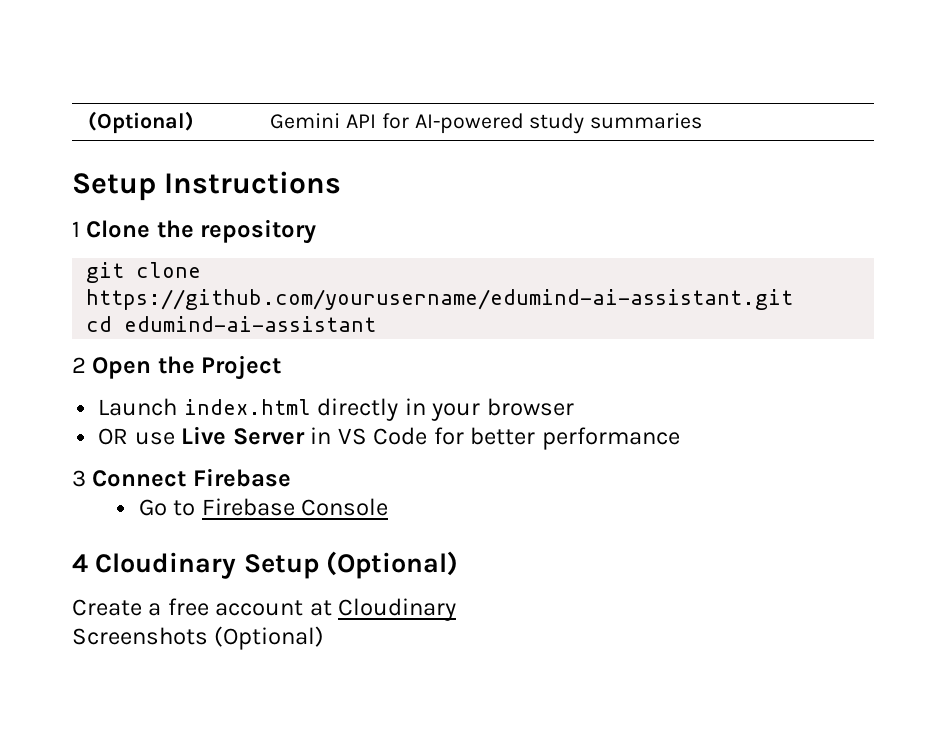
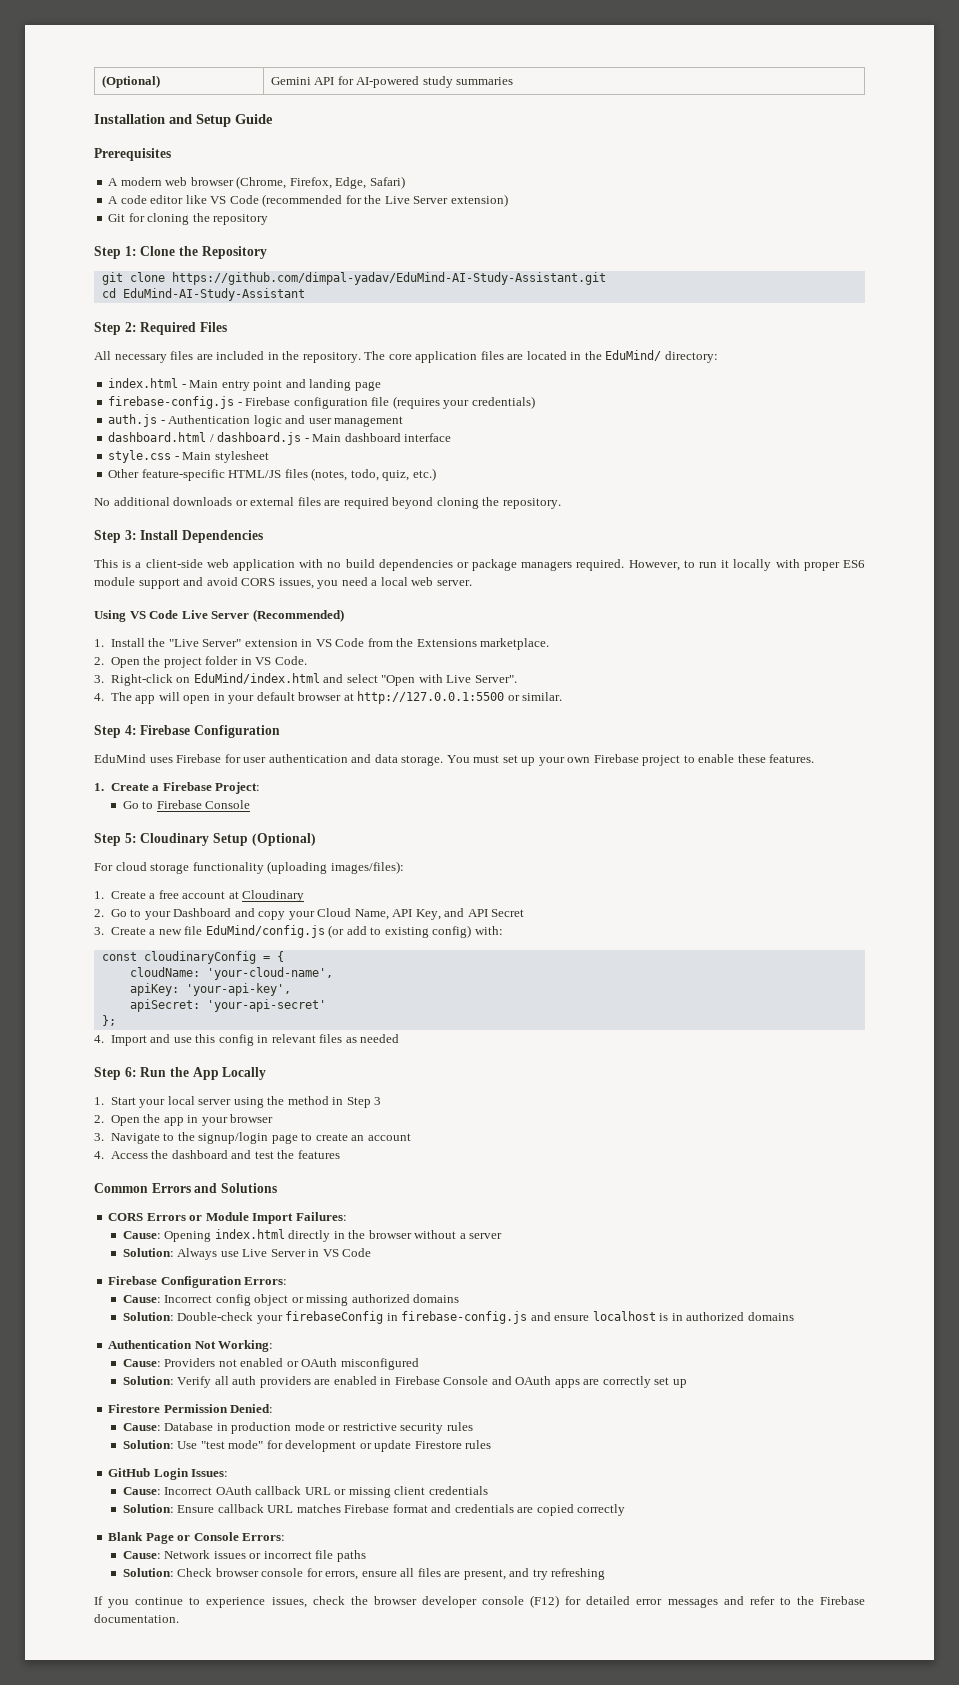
- Setup Instructions
- 1 Clone the repository
+ Installation and Setup Guide
+ Prerequisites
+ A modern web browser (Chrome, Firefox, Edge, Safari)
+ A code editor like VS Code (recommended for the Live Server extension)
+ Git for cloning the repository
+ Step 1: Clone the Repository
- git clone https://github.com/yourusername/edumind-ai-assistant.git
+ git clone https://github.com/dimpal-yadav/EduMind-AI-Study-Assistant.git
- cd edumind-ai-assistant
- 2 Open the Project
- Launch index.html directly in your browser
- OR use Live Server in VS Code for better performance
- 3 Connect Firebase
+ cd EduMind-AI-Study-Assistant
+ Step 2: Required Files
+ All necessary files are included in the repository. The core application files are located in the EduMind/ directory:
+ index.html - Main entry point and landing page
+ firebase-config.js - Firebase configuration file (requires your credentials)
+ auth.js - Authentication logic and user management
+ dashboard.html / dashboard.js - Main dashboard interface
+ style.css - Main stylesheet
+ Other feature-specific HTML/JS files (notes, todo, quiz, etc.)
+ No additional downloads or external files are required beyond cloning the repository.
+ Step 3: Install Dependencies
+ This is a client-side web application with no build dependencies or package managers required. However, to run it locally with proper ES6 module support and avoid CORS issues, you need a local web server.
+ Using VS Code Live Server (Recommended)
+ 1. Install the "Live Server" extension in VS Code from the Extensions marketplace.
+ 2. Open the project folder in VS Code.
+ 3. Right-click on EduMind/index.html and select "Open with Live Server".
+ 4. The app will open in your default browser at http://127.0.0.1:5500 or similar.
+ Step 4: Firebase Configuration
+ EduMind uses Firebase for user authentication and data storage. You must set up your own Firebase project to enable these features.
+ 1. Create a Firebase Project:
- 4 Cloudinary Setup (Optional)
+ Step 5: Cloudinary Setup (Optional)
- Create a free account at Cloudinary
+ For cloud storage functionality (uploading images/files):
+ 1. Create a free account at Cloudinary
- Screenshots (Optional)
+ 2. Go to your Dashboard and copy your Cloud Name, API Key, and API Secret
+ 3. Create a new file EduMind/config.js (or add to existing config) with:
+ const cloudinaryConfig = {
+ cloudName: 'your-cloud-name',
+ apiKey: 'your-api-key',
+ apiSecret: 'your-api-secret'
+ };
+ 4. Import and use this config in relevant files as needed
+ Step 6: Run the App Locally
+ 1. Start your local server using the method in Step 3
+ 2. Open the app in your browser
+ 3. Navigate to the signup/login page to create an account
+ 4. Access the dashboard and test the features
+ Common Errors and Solutions
+ CORS Errors or Module Import Failures:
+ Cause: Opening index.html directly in the browser without a server
+ Solution: Always use Live Server in VS Code
+ Firebase Configuration Errors:
+ Cause: Incorrect config object or missing authorized domains
+ Solution: Double-check your firebaseConfig in firebase-config.js and ensure localhost is in authorized domains
+ Authentication Not Working:
+ Cause: Providers not enabled or OAuth misconfigured
+ Solution: Verify all auth providers are enabled in Firebase Console and OAuth apps are correctly set up
+ Firestore Permission Denied:
+ Cause: Database in production mode or restrictive security rules
+ Solution: Use "test mode" for development or update Firestore rules
+ GitHub Login Issues:
+ Cause: Incorrect OAuth callback URL or missing client credentials
+ Solution: Ensure callback URL matches Firebase format and credentials are copied correctly
+ Blank Page or Console Errors:
+ Cause: Network issues or incorrect file paths
+ Solution: Check browser console for errors, ensure all files are present, and try refreshing
+ If you continue to experience issues, check the browser developer console (F12) for detailed error messages and refer to the Firebase documentation.

